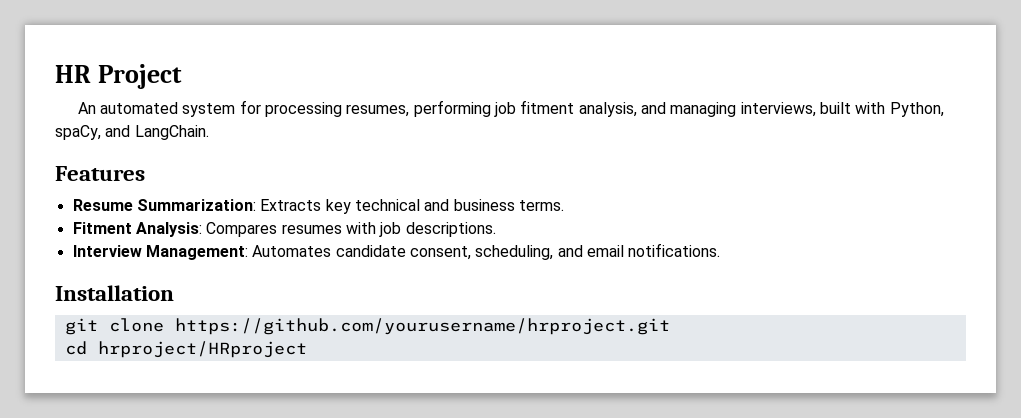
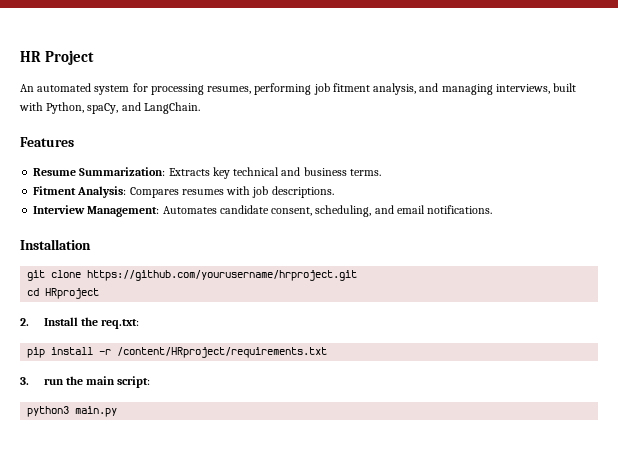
- cd hrproject/HRproject
+ cd HRproject
+ 2. Install the req.txt:
+ pip install -r /content/HRproject/requirements.txt
+ 3. run the main script:
+ python3 main.py

